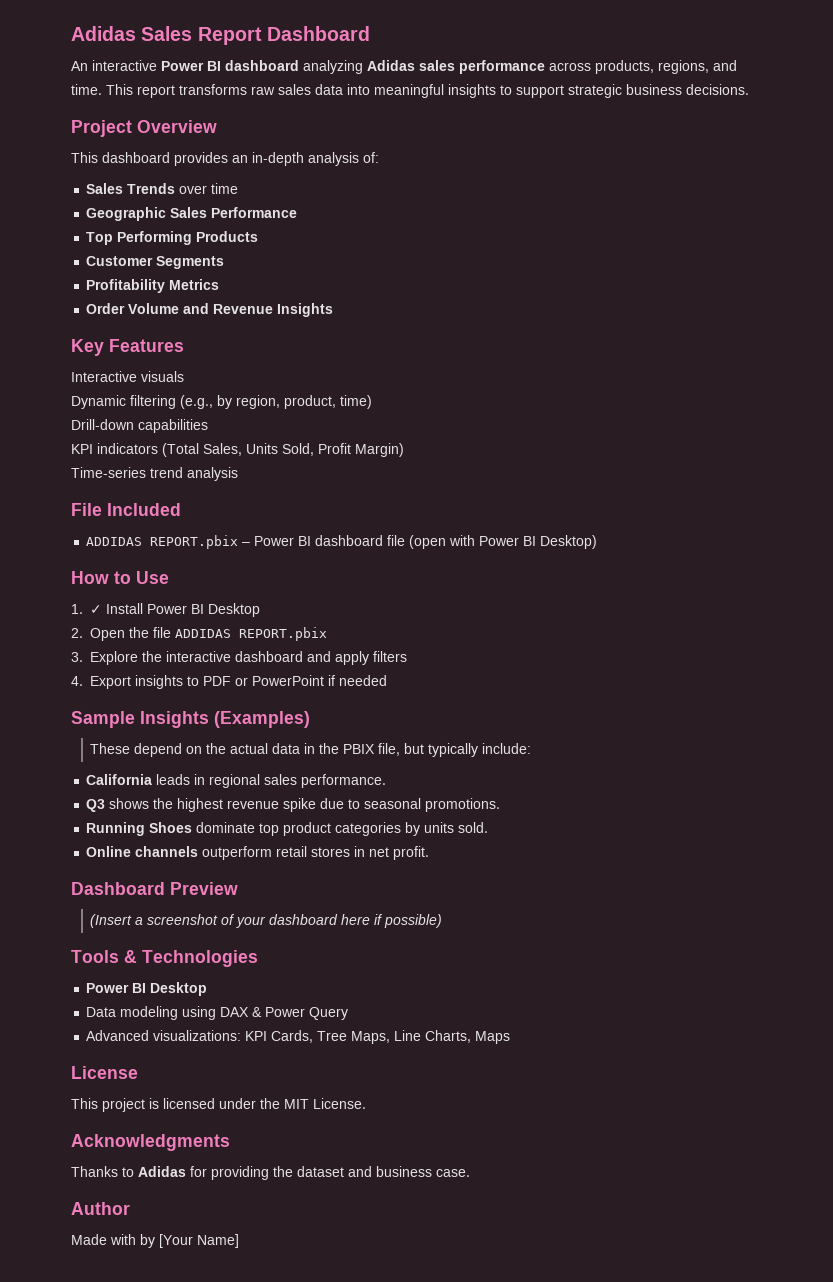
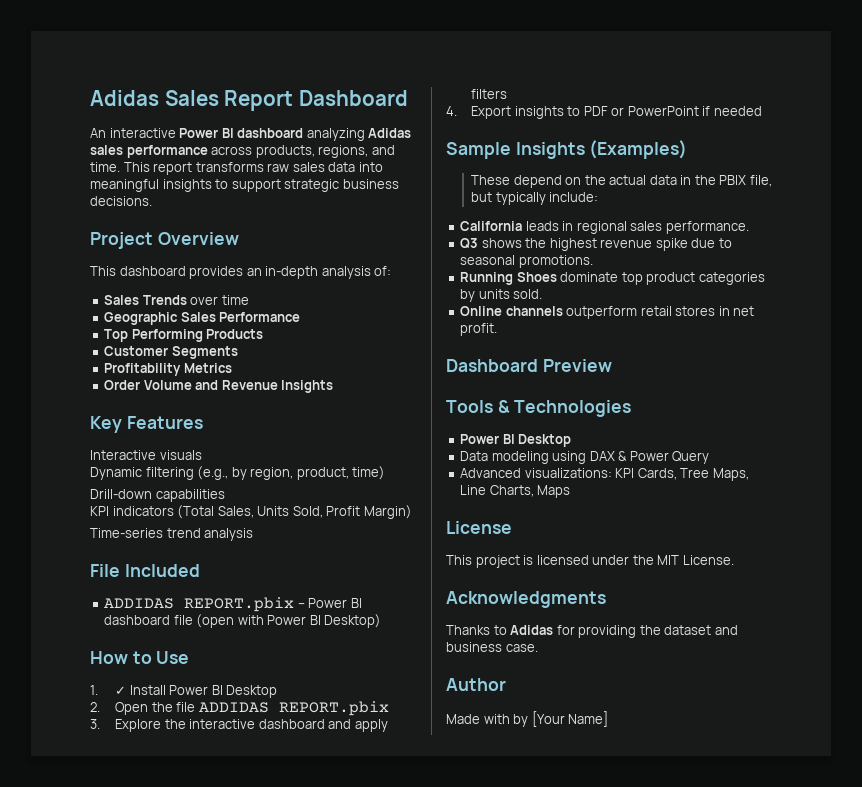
- (Insert a screenshot of your dashboard here if possible)

